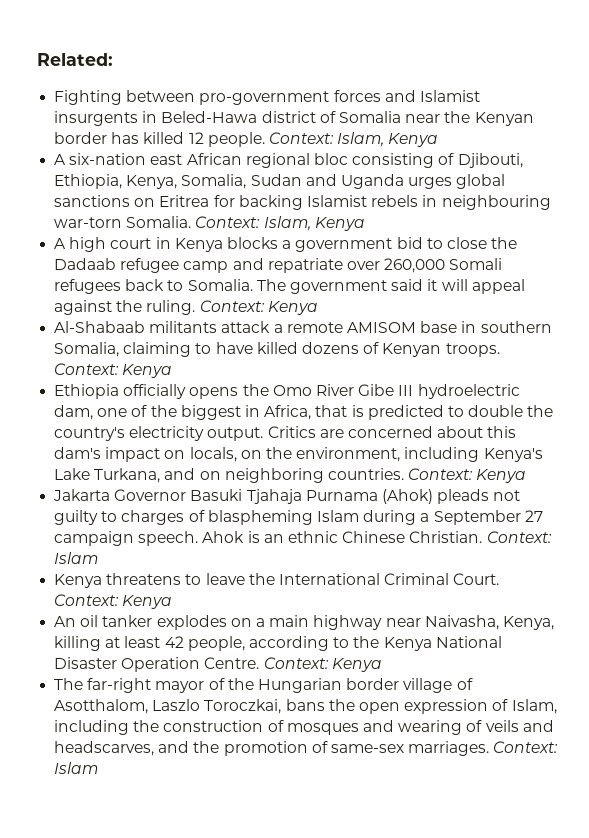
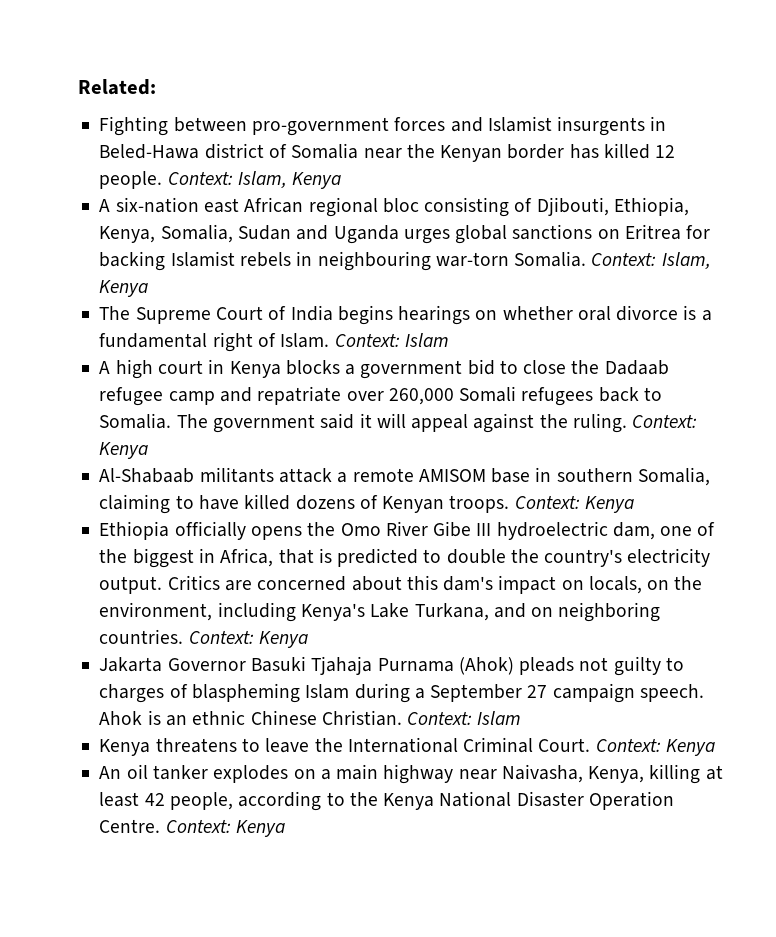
+ The Supreme Court of India begins hearings on whether oral divorce is a fundamental right of Islam. Context: Islam
- The far-right mayor of the Hungarian border village of Asotthalom, Laszlo Toroczkai, bans the open expression of Islam, including the construction of mosques and wearing of veils and headscarves, and the promotion of same-sex marriages. Context: Islam

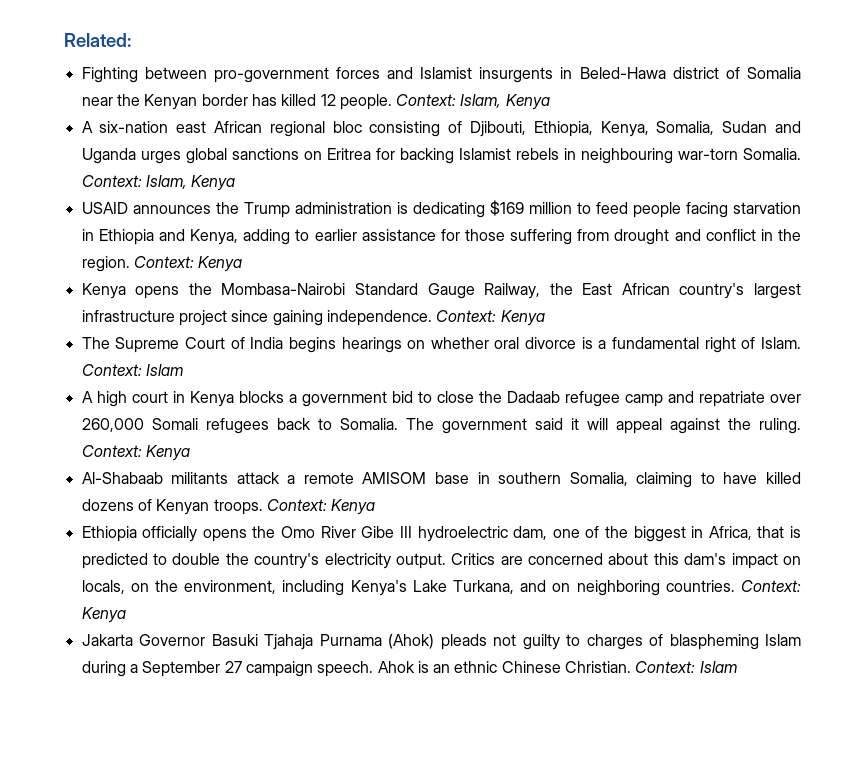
+ USAID announces the Trump administration is dedicating $169 million to feed people facing starvation in Ethiopia and Kenya, adding to earlier assistance for those suffering from drought and conflict in the region. Context: Kenya
+ Kenya opens the Mombasa-Nairobi Standard Gauge Railway, the East African country's largest infrastructure project since gaining independence. Context: Kenya
- Kenya threatens to leave the International Criminal Court. Context: Kenya
- An oil tanker explodes on a main highway near Naivasha, Kenya, killing at least 42 people, according to the Kenya National Disaster Operation Centre. Context: Kenya

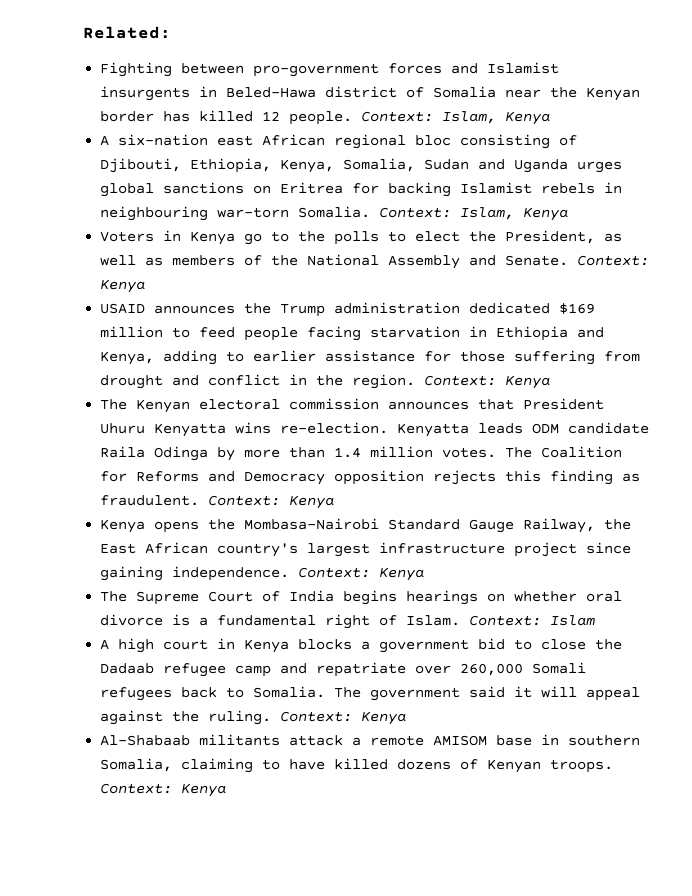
+ Voters in Kenya go to the polls to elect the President, as well as members of the National Assembly and Senate. Context: Kenya
- USAID announces the Trump administration is dedicating $169 million to feed people facing starvation in Ethiopia and Kenya, adding to earlier assistance for those suffering from drought and conflict in the region.
+ USAID announces the Trump administration dedicated $169 million to feed people facing starvation in Ethiopia and Kenya, adding to earlier assistance for those suffering from drought and conflict in the region.
+ The Kenyan electoral commission announces that President Uhuru Kenyatta wins re-election. Kenyatta leads ODM candidate Raila Odinga by more than 1.4 million votes. The Coalition for Reforms and Democracy opposition rejects this finding as fraudulent. Context: Kenya
- Ethiopia officially opens the Omo River Gibe III hydroelectric dam, one of the biggest in Africa, that is predicted to double the country's electricity output. Critics are concerned about this dam's impact on locals, on the environment, including Kenya's Lake Turkana, and on neighboring countries. Context: Kenya
- Jakarta Governor Basuki Tjahaja Purnama (Ahok) pleads not guilty to charges of blaspheming Islam during a September 27 campaign speech. Ahok is an ethnic Chinese Christian. Context: Islam

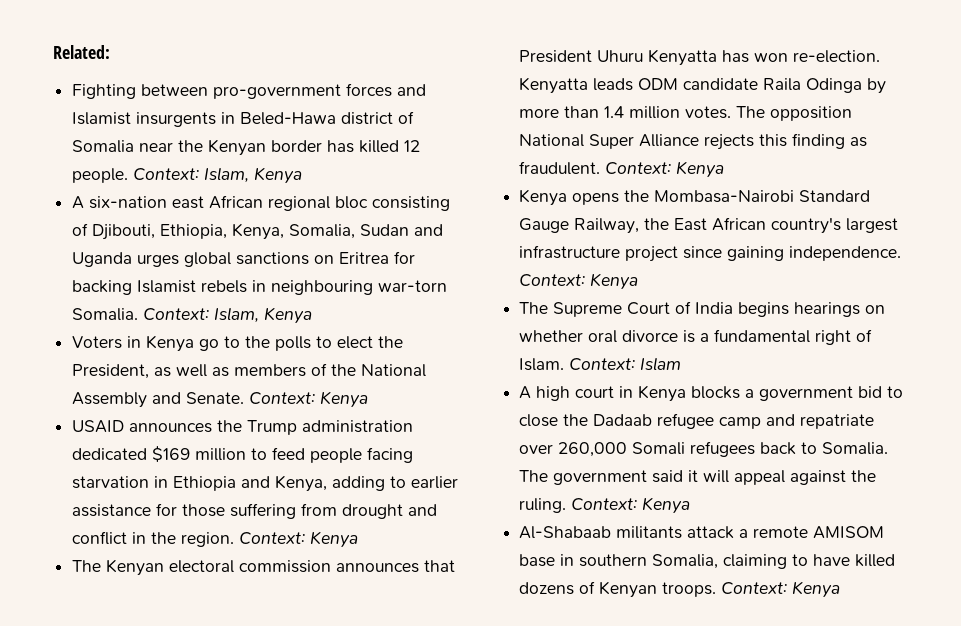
- The Kenyan electoral commission announces that President Uhuru Kenyatta wins re-election.
+ The Kenyan electoral commission announces that President Uhuru Kenyatta has won re-election.
- The Coalition for Reforms and Democracy opposition rejects this finding as fraudulent.
+ The opposition National Super Alliance rejects this finding as fraudulent.

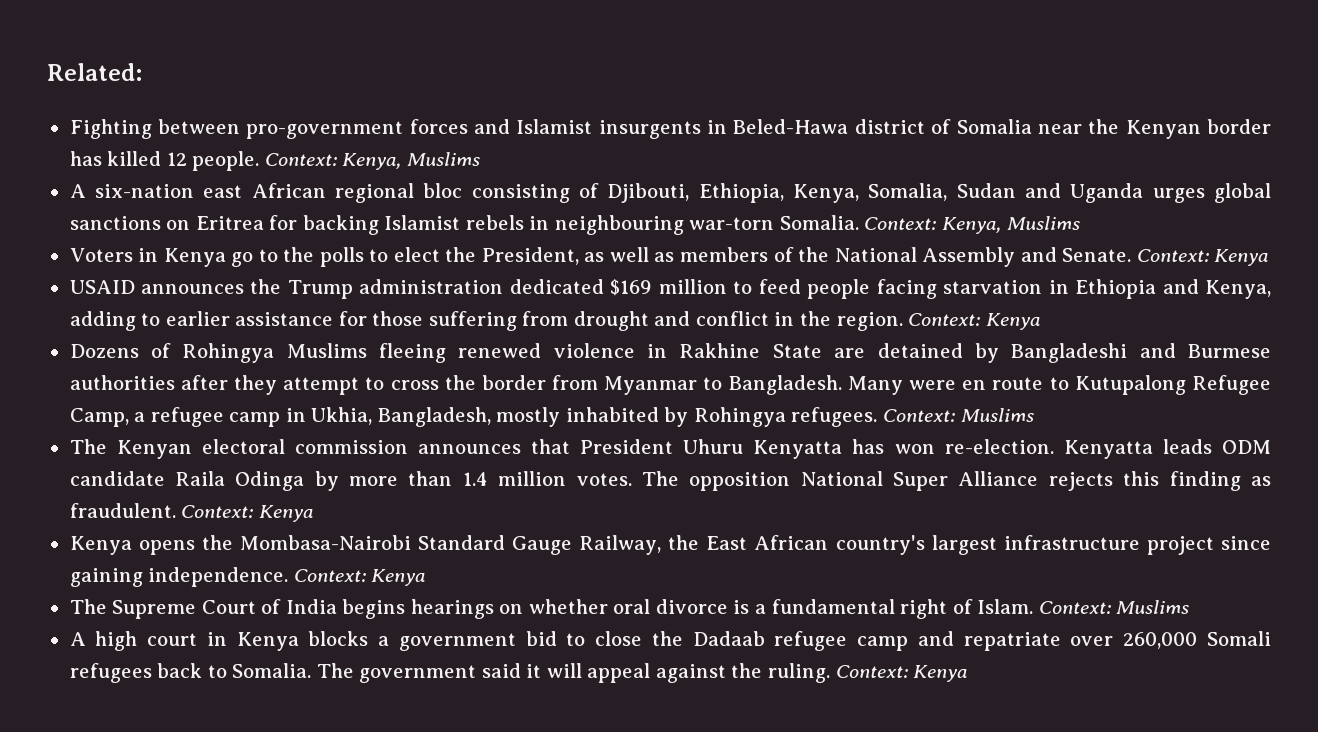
- Fighting between pro-government forces and Islamist insurgents in Beled-Hawa district of Somalia near the Kenyan border has killed 12 people. Context: Islam, Kenya
+ Fighting between pro-government forces and Islamist insurgents in Beled-Hawa district of Somalia near the Kenyan border has killed 12 people. Context: Kenya, Muslims
- A six-nation east African regional bloc consisting of Djibouti, Ethiopia, Kenya, Somalia, Sudan and Uganda urges global sanctions on Eritrea for backing Islamist rebels in neighbouring war-torn Somalia. Context: Islam, Kenya
+ A six-nation east African regional bloc consisting of Djibouti, Ethiopia, Kenya, Somalia, Sudan and Uganda urges global sanctions on Eritrea for backing Islamist rebels in neighbouring war-torn Somalia. Context: Kenya, Muslims
+ Dozens of Rohingya Muslims fleeing renewed violence in Rakhine State are detained by Bangladeshi and Burmese authorities after they attempt to cross the border from Myanmar to Bangladesh. Many were en route to Kutupalong Refugee Camp, a refugee camp in Ukhia, Bangladesh, mostly inhabited by Rohingya refugees. Context: Muslims
- The Supreme Court of India begins hearings on whether oral divorce is a fundamental right of Islam. Context: Islam
+ The Supreme Court of India begins hearings on whether oral divorce is a fundamental right of Islam. Context: Muslims
- Al-Shabaab militants attack a remote AMISOM base in southern Somalia, claiming to have killed dozens of Kenyan troops. Context: Kenya

